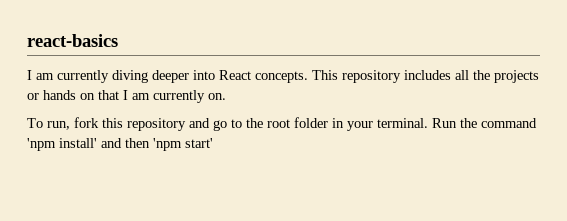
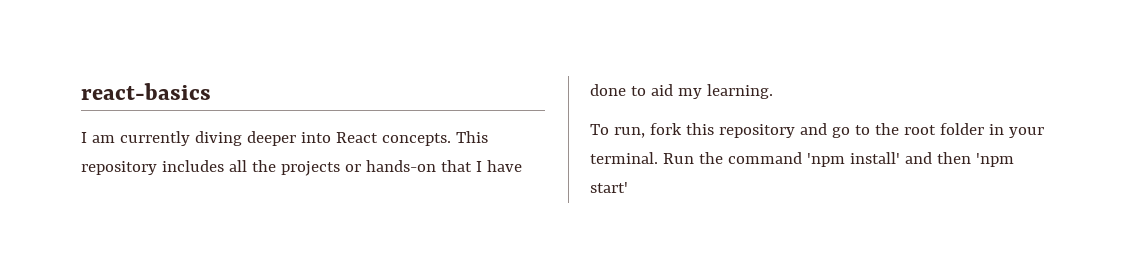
- This repository includes all the projects or hands on that I am currently on.
+ This repository includes all the projects or hands-on that I have done to aid my learning.

